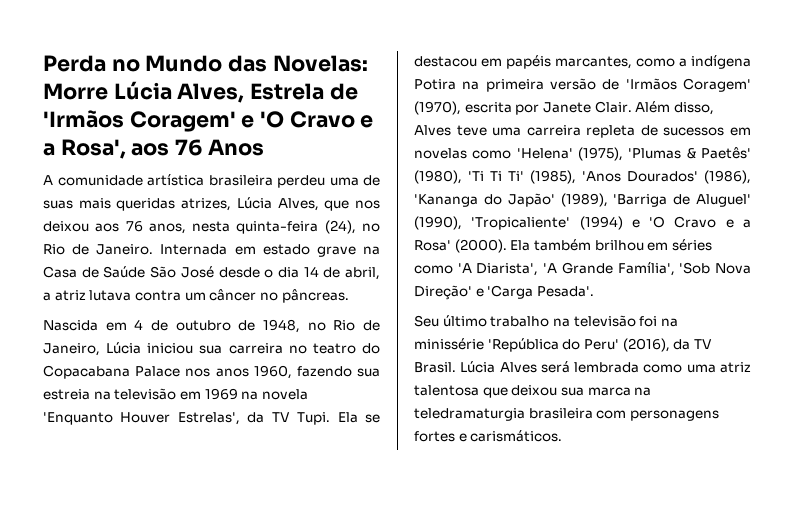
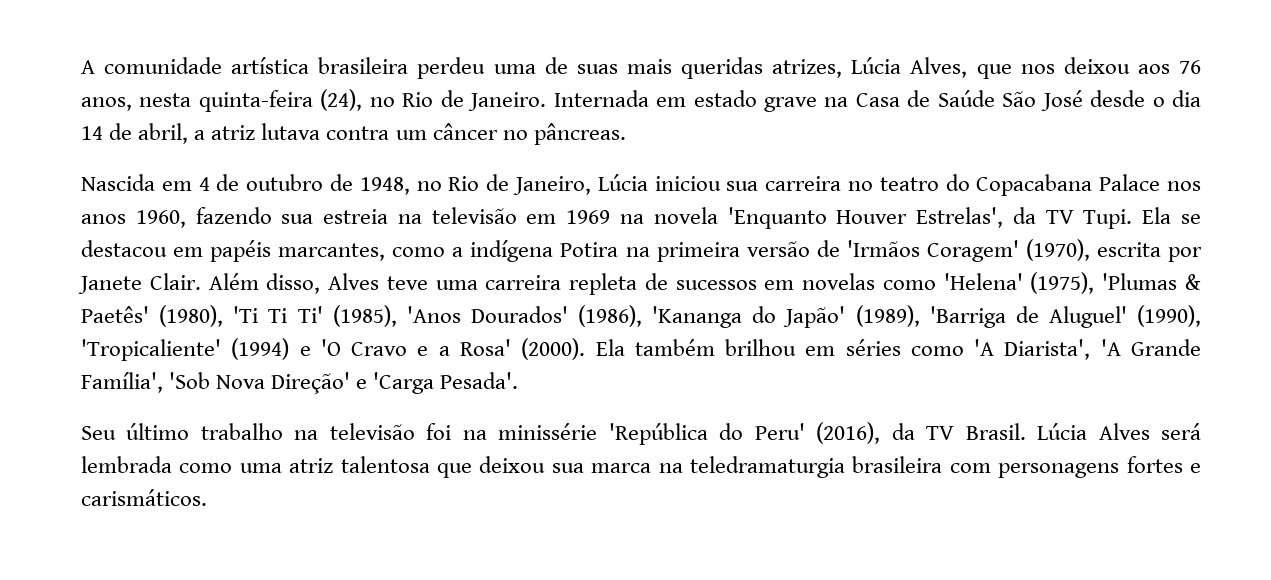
- Perda no Mundo das Novelas: Morre Lúcia Alves, Estrela de 'Irmãos Coragem' e 'O Cravo e a Rosa', aos 76 Anos

